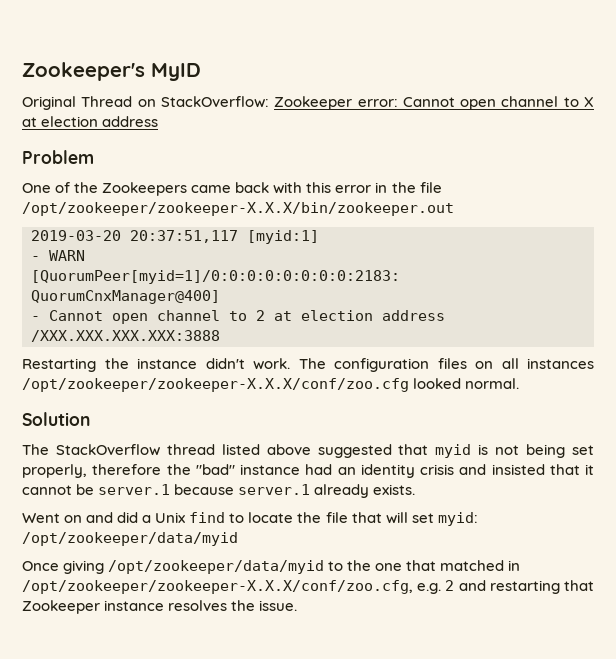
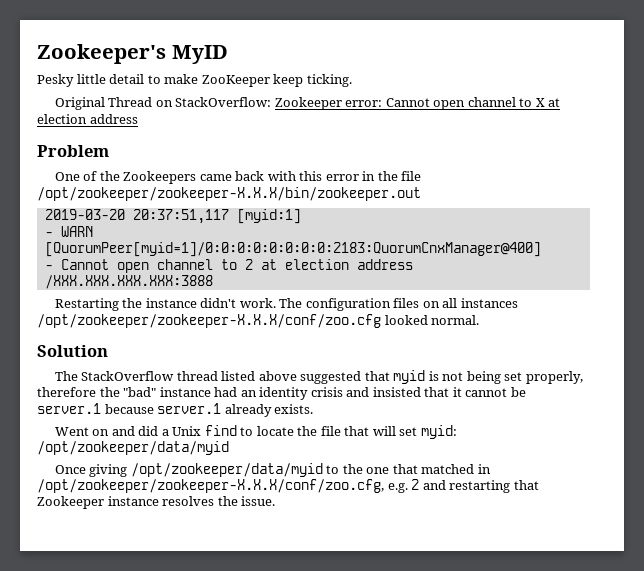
+ Pesky little detail to make ZooKeeper keep ticking.

